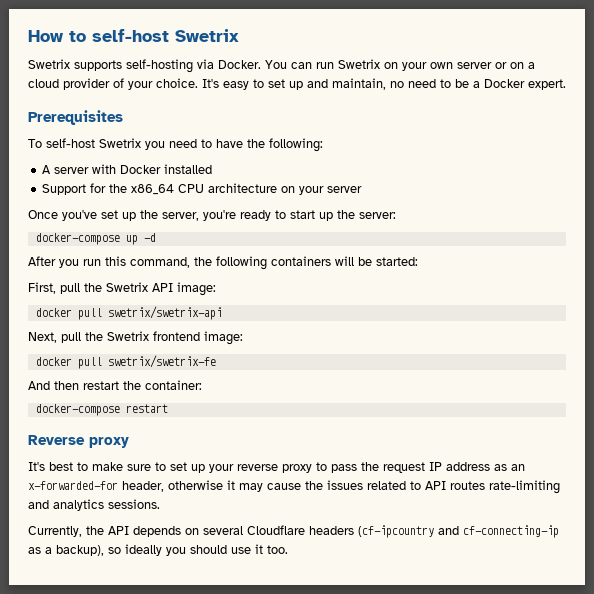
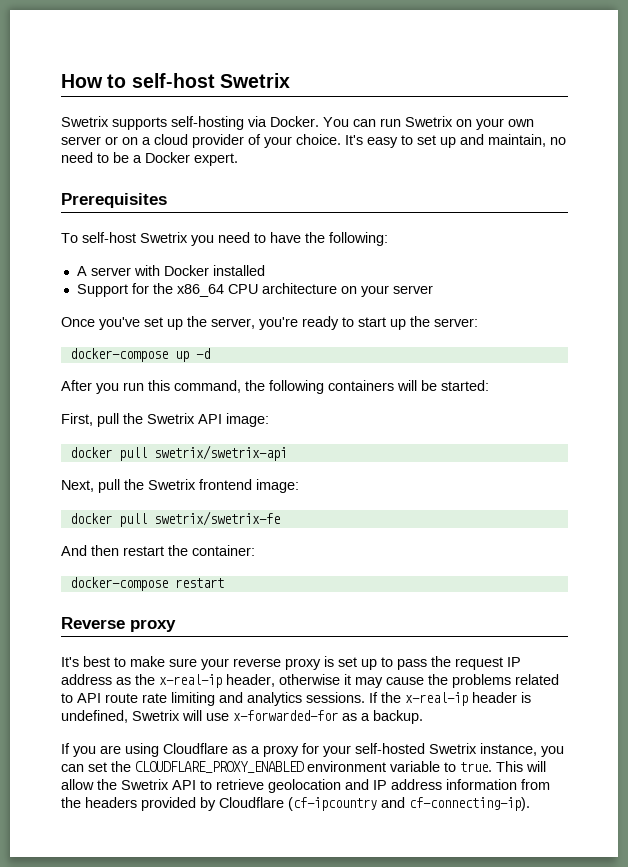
- It's best to make sure to set up your reverse proxy to pass the request IP address as an x-forwarded-for header, otherwise it may cause the issues related to API routes rate-limiting and analytics sessions.
- Currently, the API depends on several Cloudflare headers (cf-ipcountry and cf-connecting-ip as a backup), so ideally you should use it too.
+ It's best to make sure your reverse proxy is set up to pass the request IP address as the x-real-ip header, otherwise it may cause the problems related to API route rate limiting and analytics sessions. If the x-real-ip header is undefined, Swetrix will use x-forwarded-for as a backup.
+ If you are using Cloudflare as a proxy for your self-hosted Swetrix instance, you can set the CLOUDFLARE_PROXY_ENABLED environment variable to true. This will allow the Swetrix API to retrieve geolocation and IP address information from the headers provided by Cloudflare (cf-ipcountry and cf-connecting-ip).

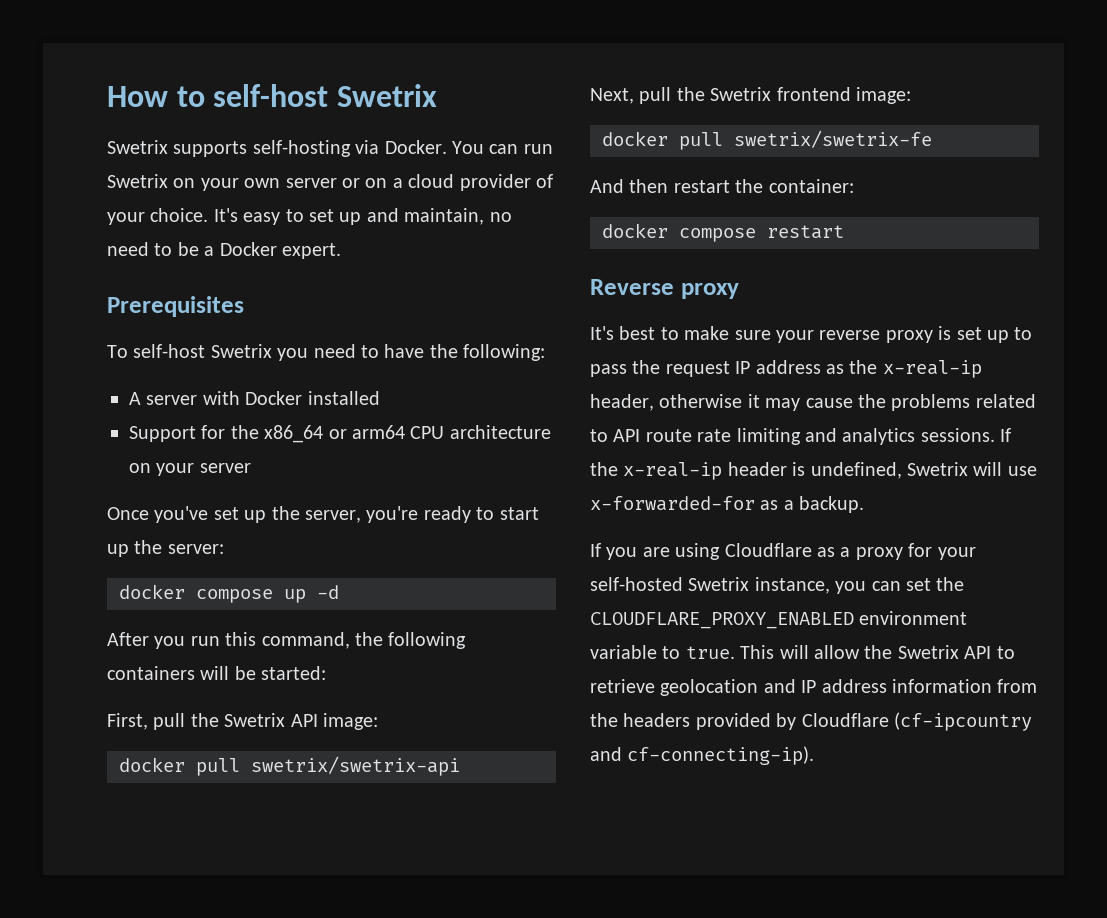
- Support for the x86_64 CPU architecture on your server
+ Support for the x86_64 or arm64 CPU architecture on your server
- docker-compose up -d
+ docker compose up -d
- docker-compose restart
+ docker compose restart

